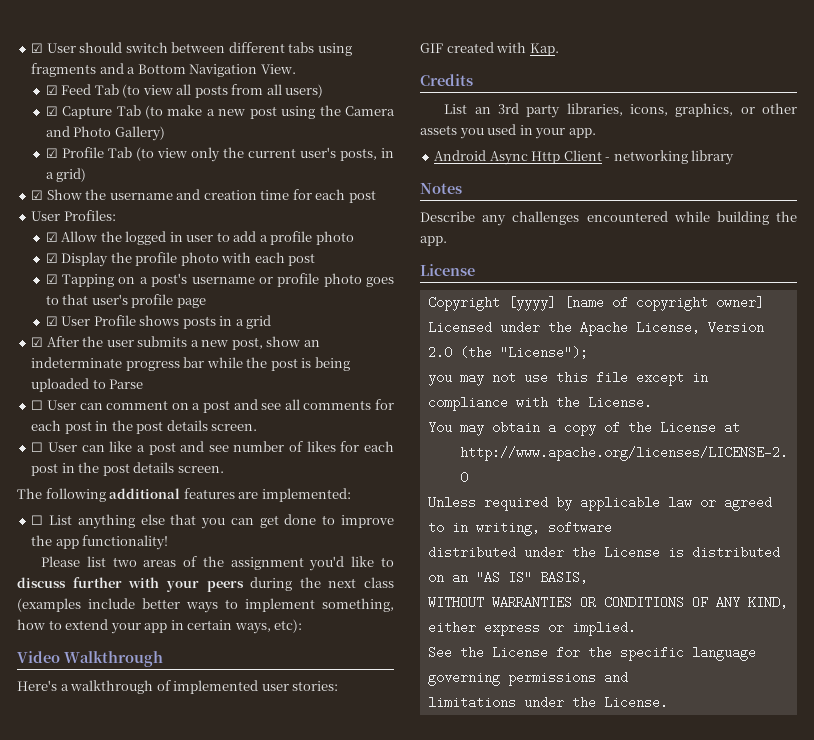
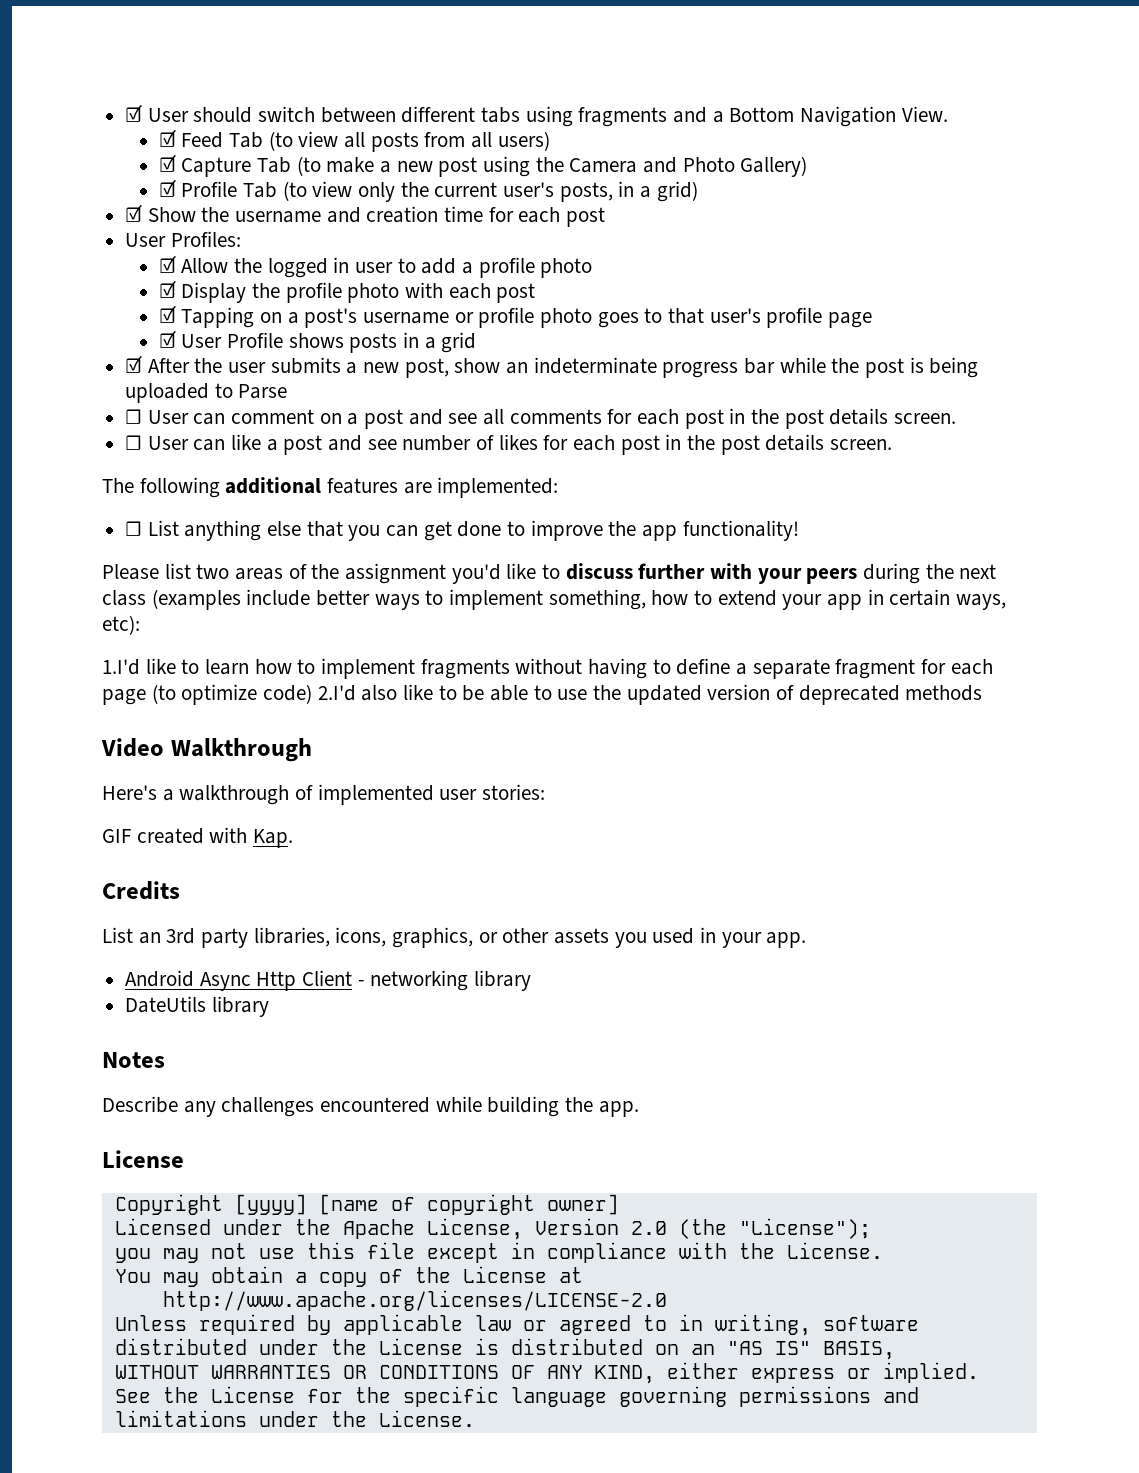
+ 1.I'd like to learn how to implement fragments without having to define a separate fragment for each page (to optimize code) 2.I'd also like to be able to use the updated version of deprecated methods
+ DateUtils library

